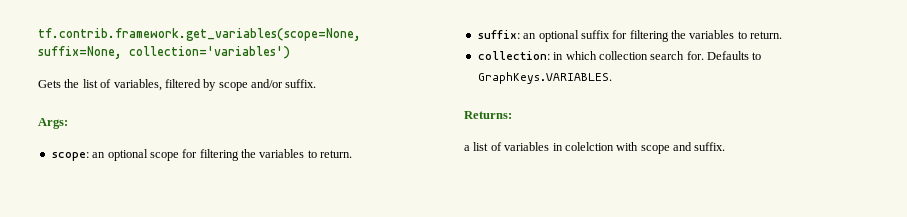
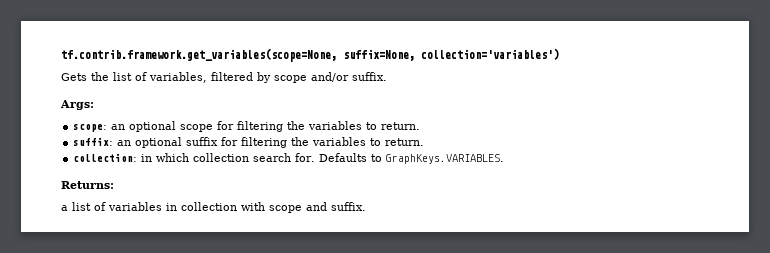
- a list of variables in colelction with scope and suffix.
+ a list of variables in collection with scope and suffix.

